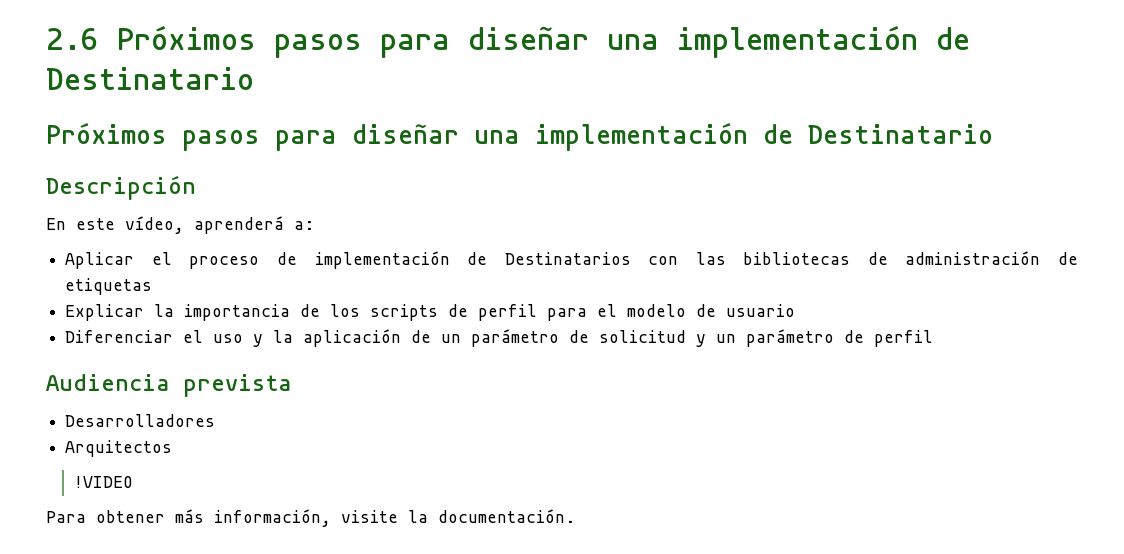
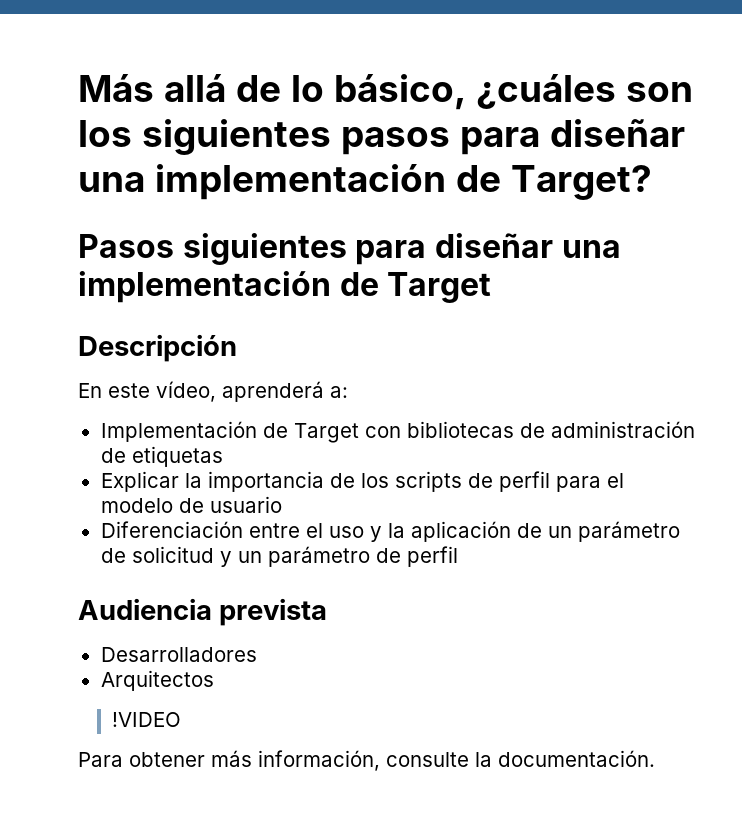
- 2.6 Próximos pasos para diseñar una implementación de Destinatario
- Próximos pasos para diseñar una implementación de Destinatario
+ Más allá de lo básico, ¿cuáles son los siguientes pasos para diseñar una implementación de Target?
+ Pasos siguientes para diseñar una implementación de Target
- Aplicar el proceso de implementación de Destinatarios con las bibliotecas de administración de etiquetas
+ Implementación de Target con bibliotecas de administración de etiquetas
- Diferenciar el uso y la aplicación de un parámetro de solicitud y un parámetro de perfil
+ Diferenciación entre el uso y la aplicación de un parámetro de solicitud y un parámetro de perfil
- Para obtener más información, visite la documentación.
+ Para obtener más información, consulte la documentación.

